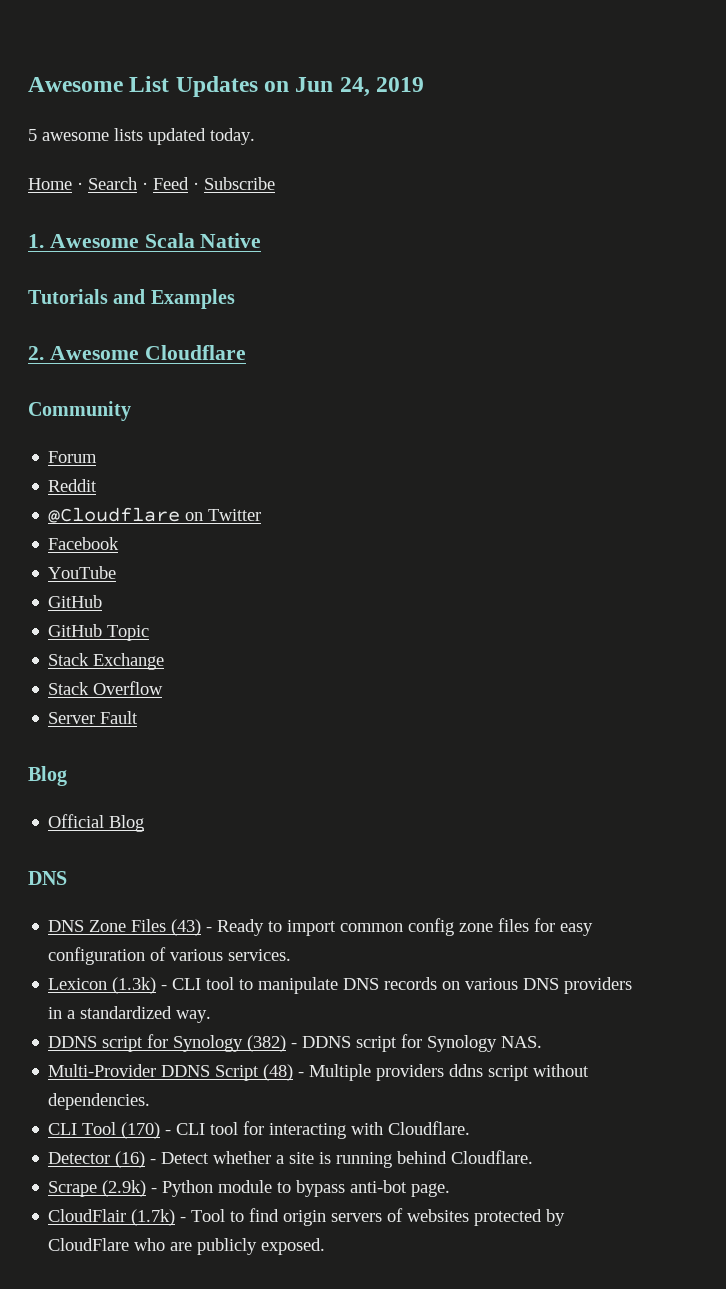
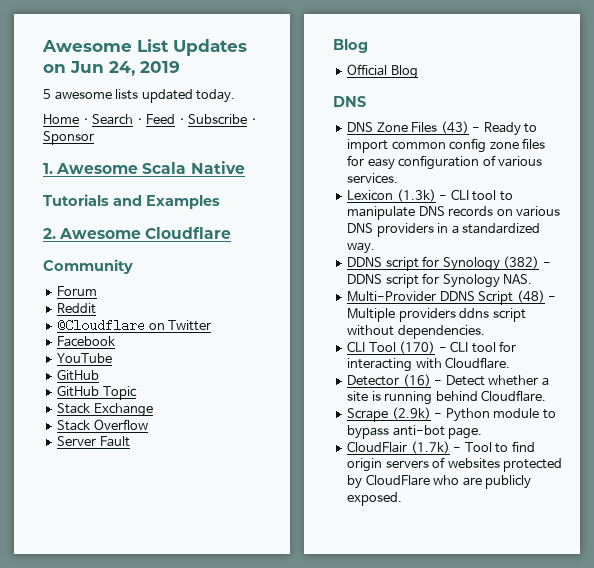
- Home · Search · Feed · Subscribe
+ Home · Search · Feed · Subscribe · Sponsor

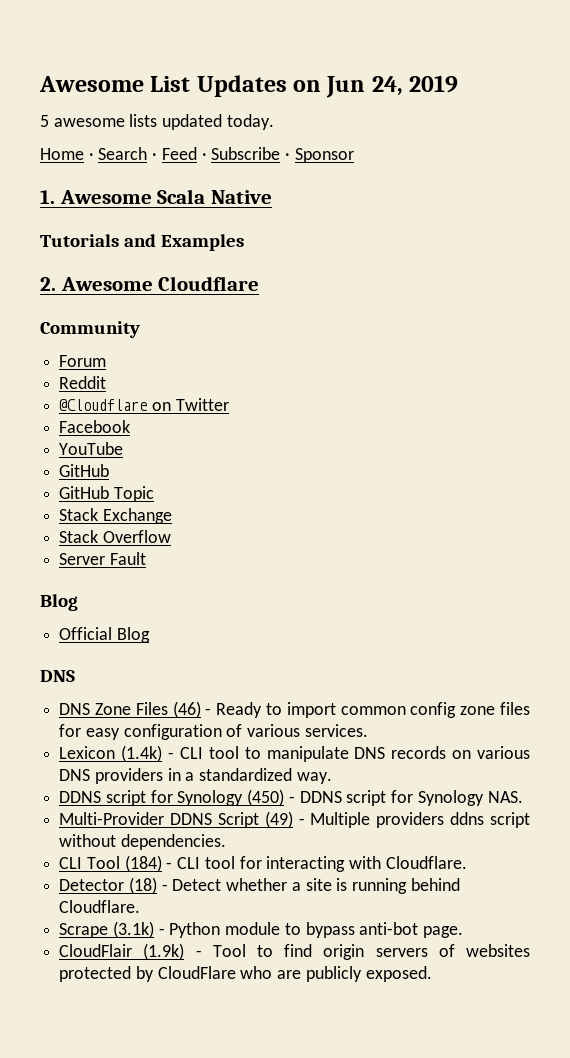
- DNS Zone Files (43) - Ready to import common config zone files for easy configuration of various services.
+ DNS Zone Files (46) - Ready to import common config zone files for easy configuration of various services.
- Lexicon (1.3k) - CLI tool to manipulate DNS records on various DNS providers in a standardized way.
+ Lexicon (1.4k) - CLI tool to manipulate DNS records on various DNS providers in a standardized way.
- DDNS script for Synology (382) - DDNS script for Synology NAS.
+ DDNS script for Synology (450) - DDNS script for Synology NAS.
- Multi-Provider DDNS Script (48) - Multiple providers ddns script without dependencies.
+ Multi-Provider DDNS Script (49) - Multiple providers ddns script without dependencies.
- CLI Tool (170) - CLI tool for interacting with Cloudflare.
+ CLI Tool (184) - CLI tool for interacting with Cloudflare.
- Detector (16) - Detect whether a site is running behind Cloudflare.
+ Detector (18) - Detect whether a site is running behind Cloudflare.
- Scrape (2.9k) - Python module to bypass anti-bot page.
+ Scrape (3.1k) - Python module to bypass anti-bot page.
- CloudFlair (1.7k) - Tool to find origin servers of websites protected by CloudFlare who are publicly exposed.
+ CloudFlair (1.9k) - Tool to find origin servers of websites protected by CloudFlare who are publicly exposed.

